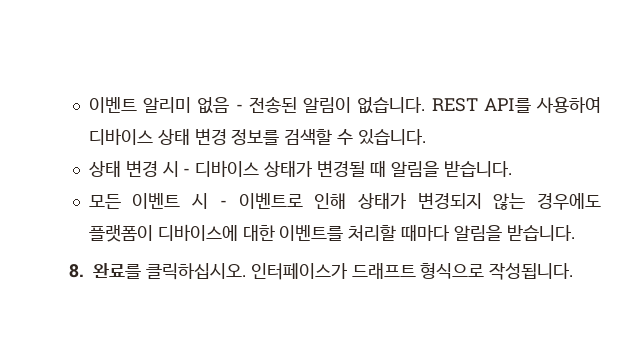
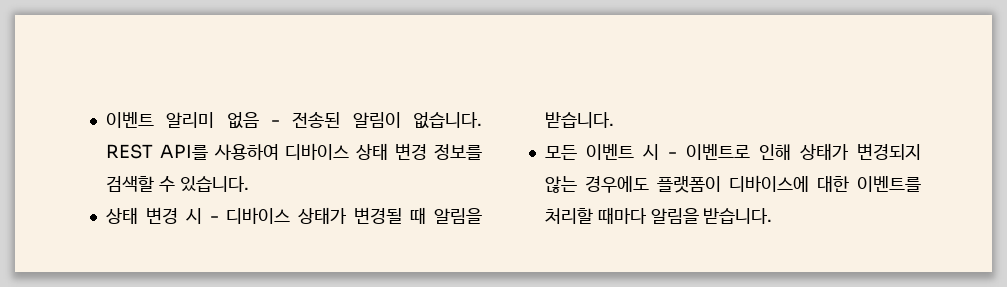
- 8. 완료를 클릭하십시오. 인터페이스가 드래프트 형식으로 작성됩니다.

